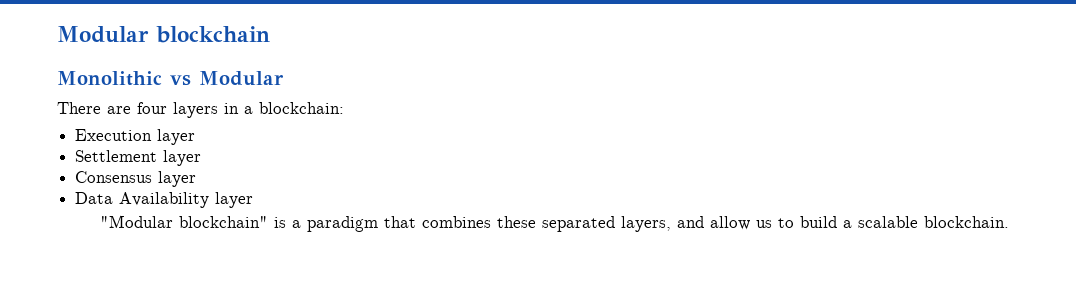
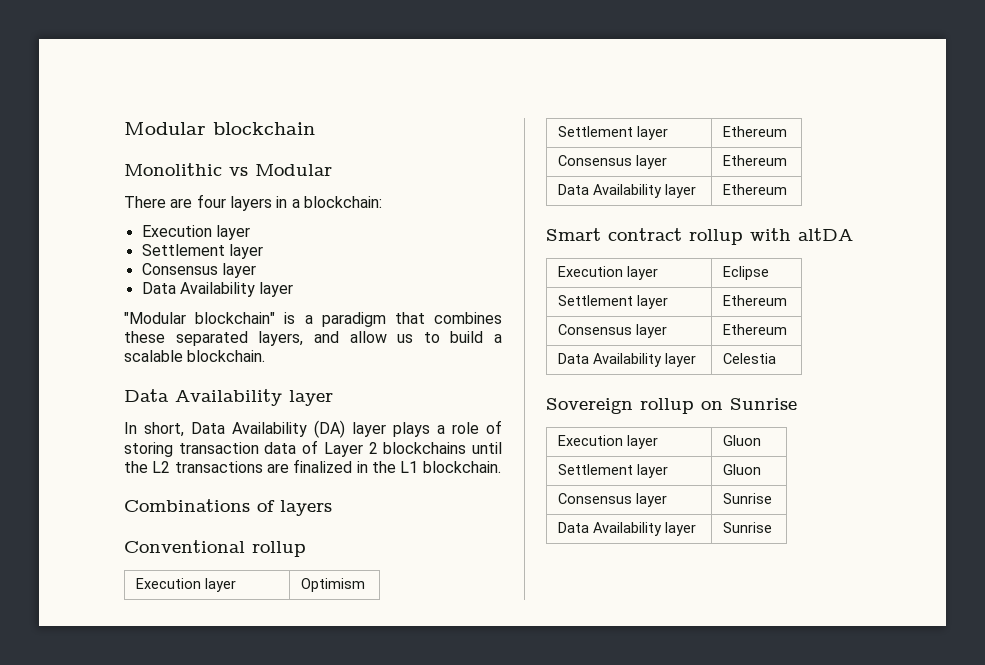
  "Modular blockchain" is a paradigm that combines these separated layers, and allow us to build a scalable blockchain.
+ Data Availability layer
+ In short, Data Availability (DA) layer plays a role of storing transaction data of Layer 2 blockchains until the L2 transactions are finalized in the L1 blockchain.
+ Combinations of layers
+ Conventional rollup
+ Execution layer | Optimism
+ Settlement layer | Ethereum
+ Consensus layer | Ethereum
+ Data Availability layer | Ethereum
+ Smart contract rollup with altDA
+ Execution layer | Eclipse
+ Settlement layer | Ethereum
+ Consensus layer | Ethereum
+ Data Availability layer | Celestia
+ Sovereign rollup on Sunrise
+ Execution layer | Gluon
+ Settlement layer | Gluon
+ Consensus layer | Sunrise
+ Data Availability layer | Sunrise

